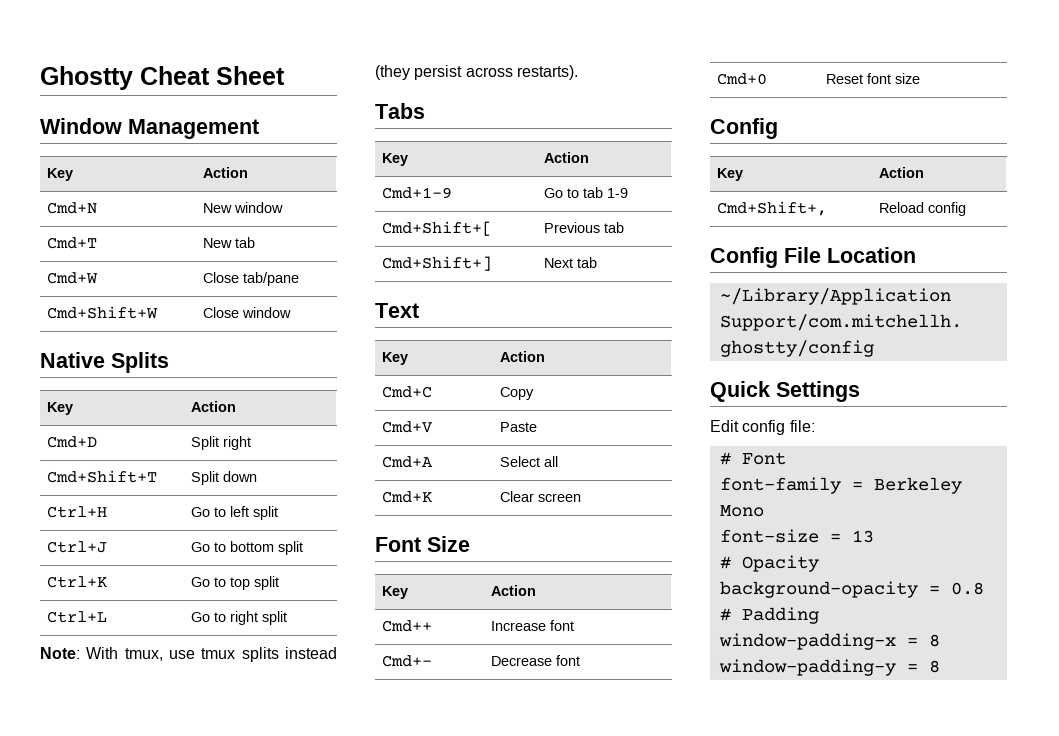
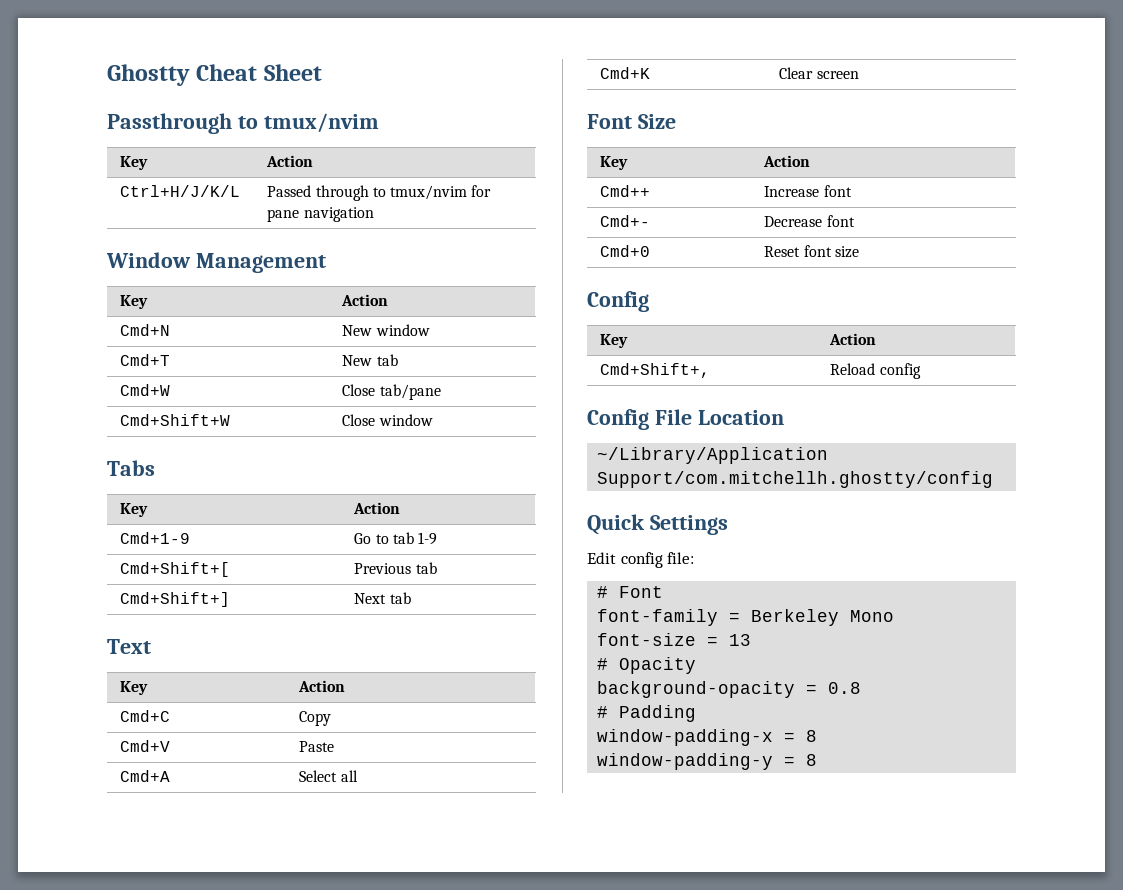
+ Passthrough to tmux/nvim
+ Key | Action
+ Ctrl+H/J/K/L | Passed through to tmux/nvim for pane navigation
- Native Splits
- Key | Action
- Cmd+D | Split right
- Cmd+Shift+T | Split down
- Ctrl+H | Go to left split
- Ctrl+J | Go to bottom split
- Ctrl+K | Go to top split
- Ctrl+L | Go to right split
- Note: With tmux, use tmux splits instead (they persist across restarts).

